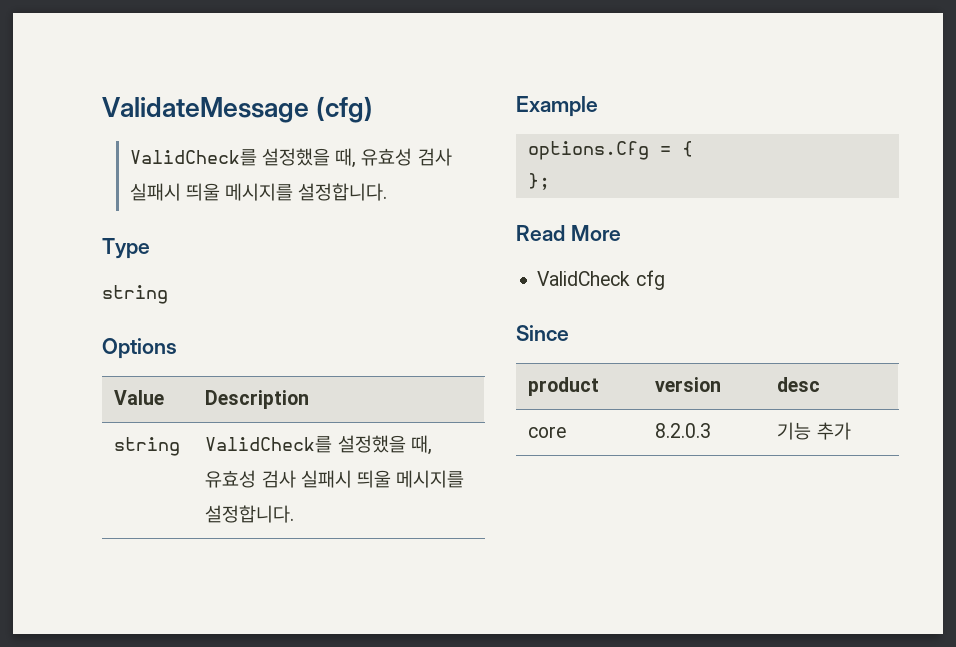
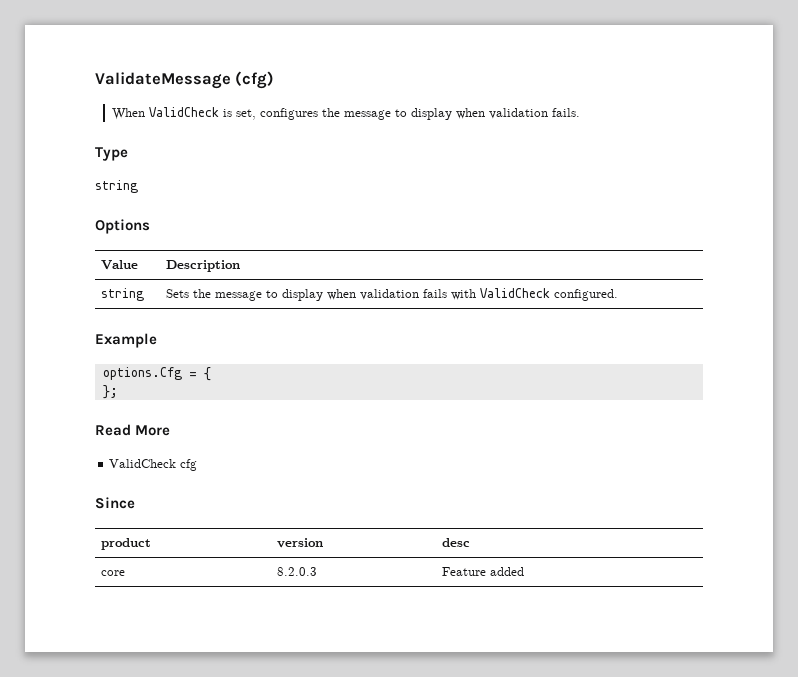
  ValidateMessage (cfg)
- ValidCheck를 설정했을 때, 유효성 검사 실패시 띄울 메시지를 설정합니다.
+ When ValidCheck is set, configures the message to display when validation fails.
- string | ValidCheck를 설정했을 때, 유효성 검사 실패시 띄울 메시지를 설정합니다.
+ string | Sets the message to display when validation fails with ValidCheck configured.
- core | 8.2.0.3 | 기능 추가
+ core | 8.2.0.3 | Feature added

